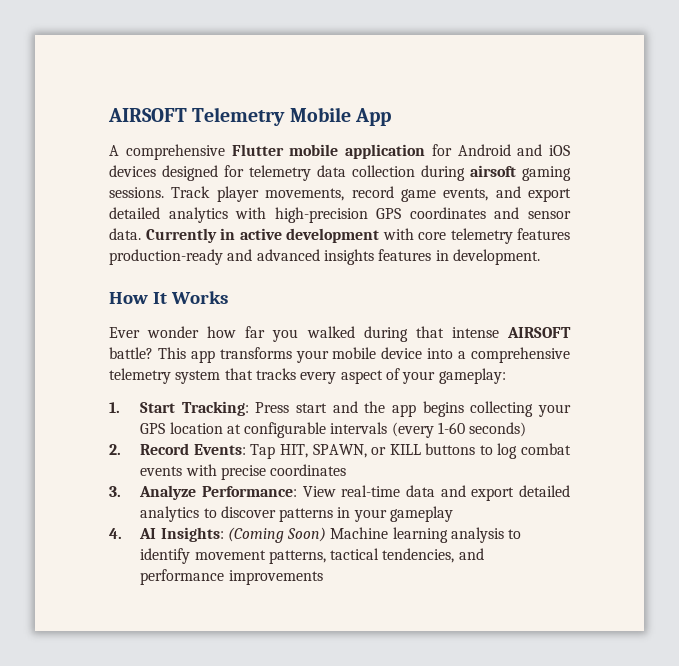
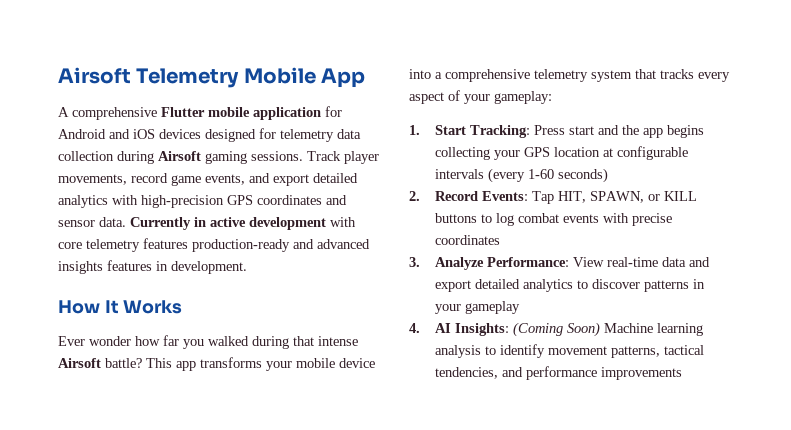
- AIRSOFT Telemetry Mobile App
+ Airsoft Telemetry Mobile App
- A comprehensive Flutter mobile application for Android and iOS devices designed for telemetry data collection during airsoft gaming sessions.
+ A comprehensive Flutter mobile application for Android and iOS devices designed for telemetry data collection during Airsoft gaming sessions.
- Ever wonder how far you walked during that intense AIRSOFT battle?
+ Ever wonder how far you walked during that intense Airsoft battle?

